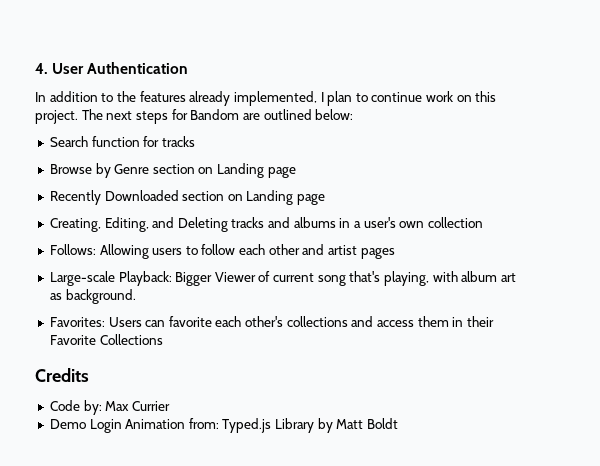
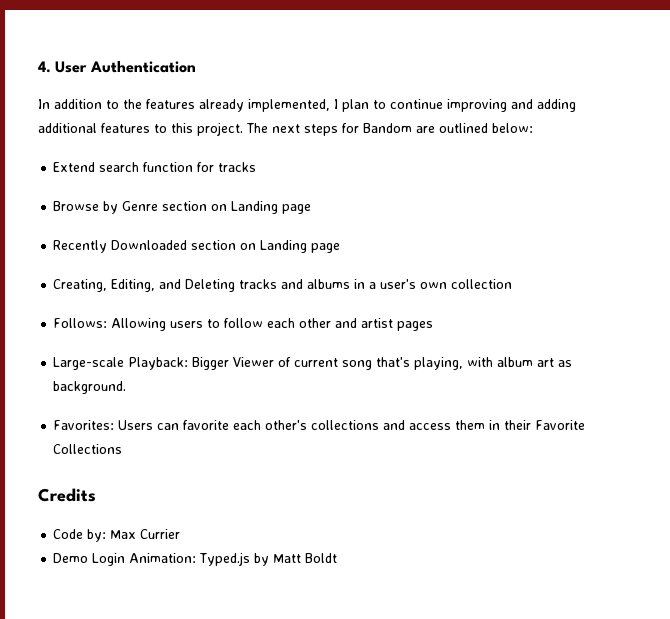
- In addition to the features already implemented, I plan to continue work on this project.
+ In addition to the features already implemented, I plan to continue improving and adding additional features to this project.
- Search function for tracks
+ Extend search function for tracks
- Demo Login Animation from: Typed.js Library by Matt Boldt
+ Demo Login Animation: Typed.js by Matt Boldt

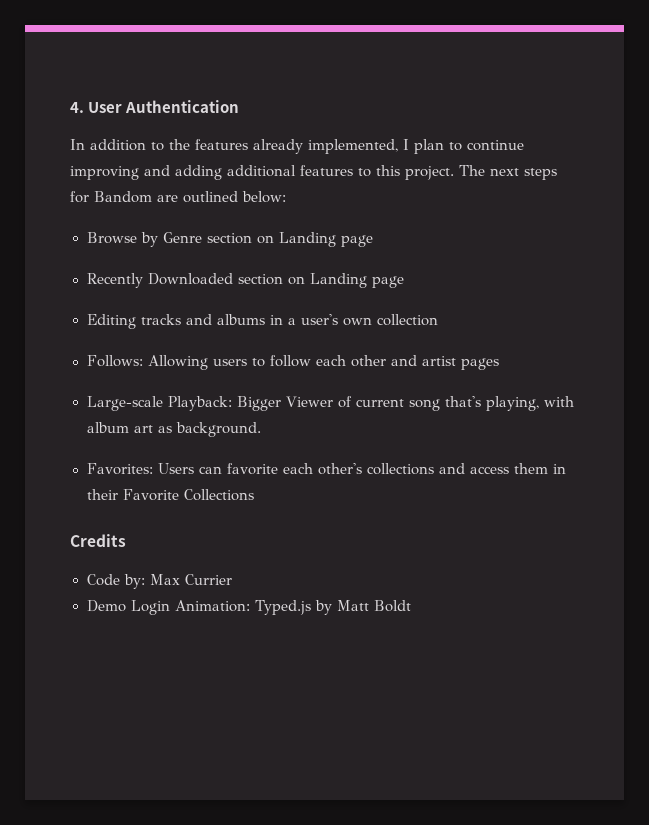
- Extend search function for tracks
- Creating, Editing, and Deleting tracks and albums in a user's own collection
+ Editing tracks and albums in a user's own collection

